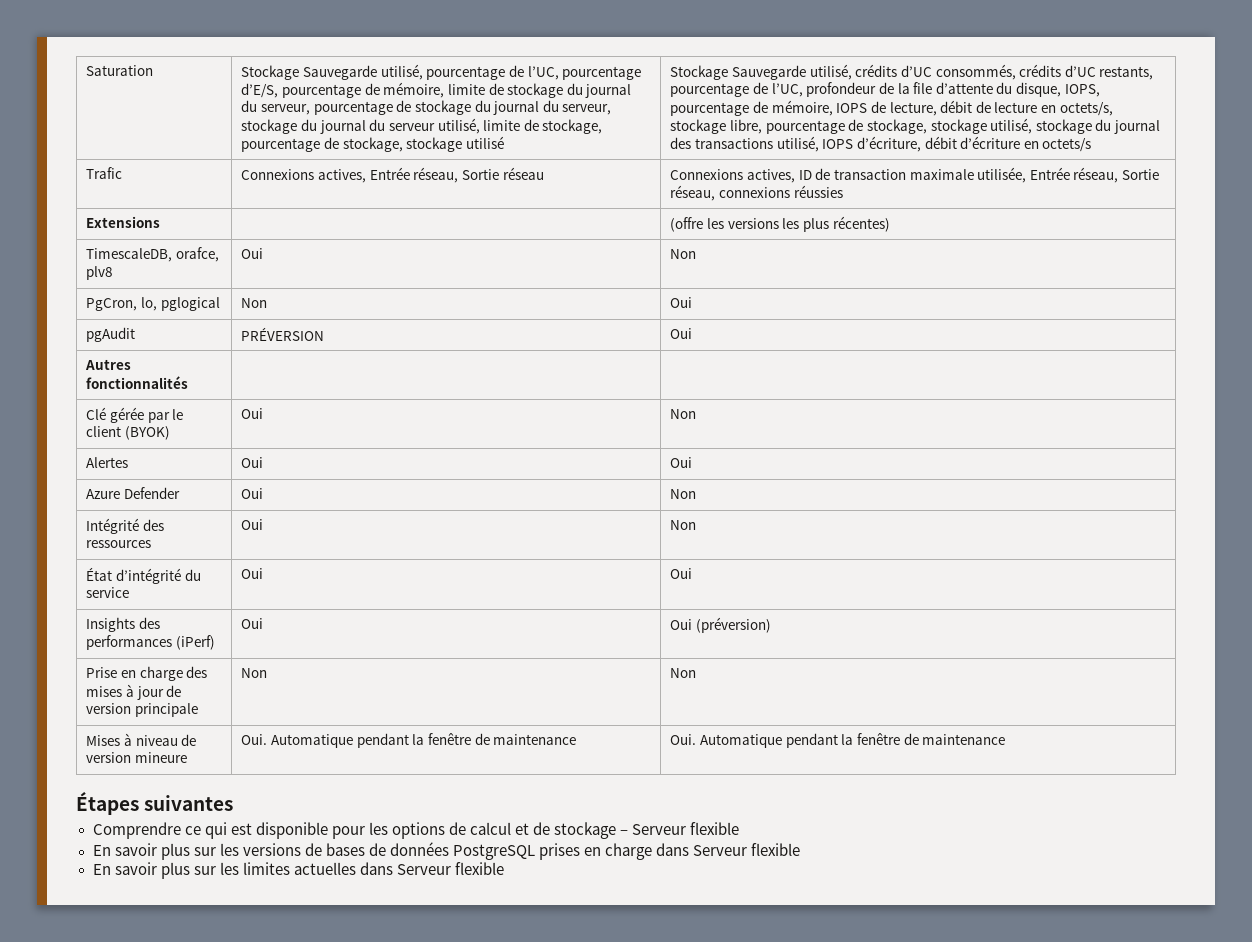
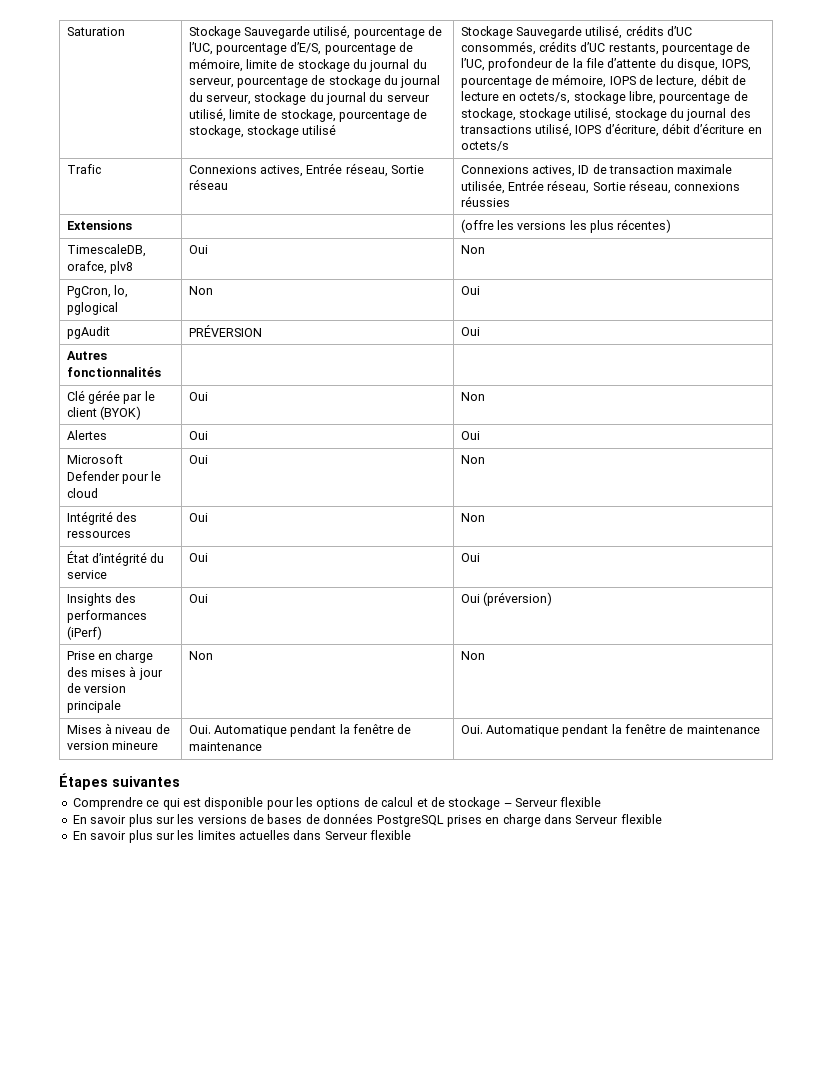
- Azure Defender | Oui | Non
+ Microsoft Defender pour le cloud | Oui | Non

